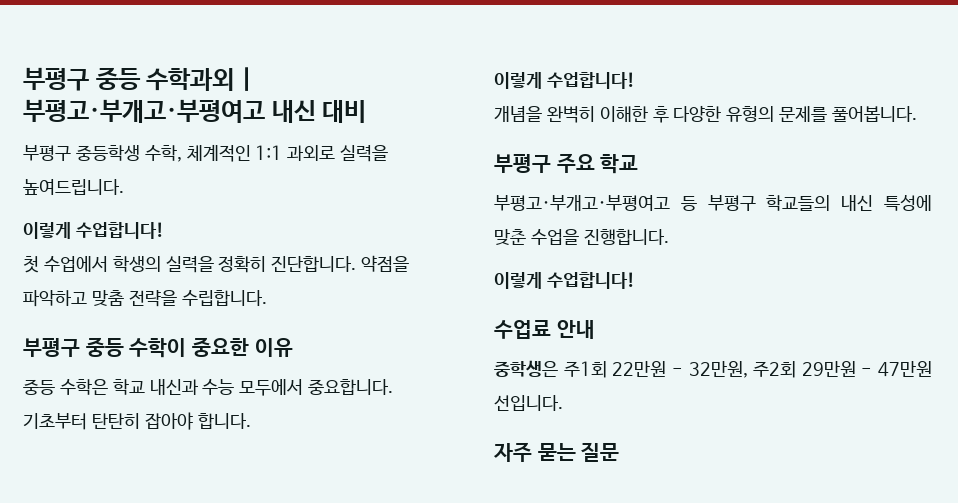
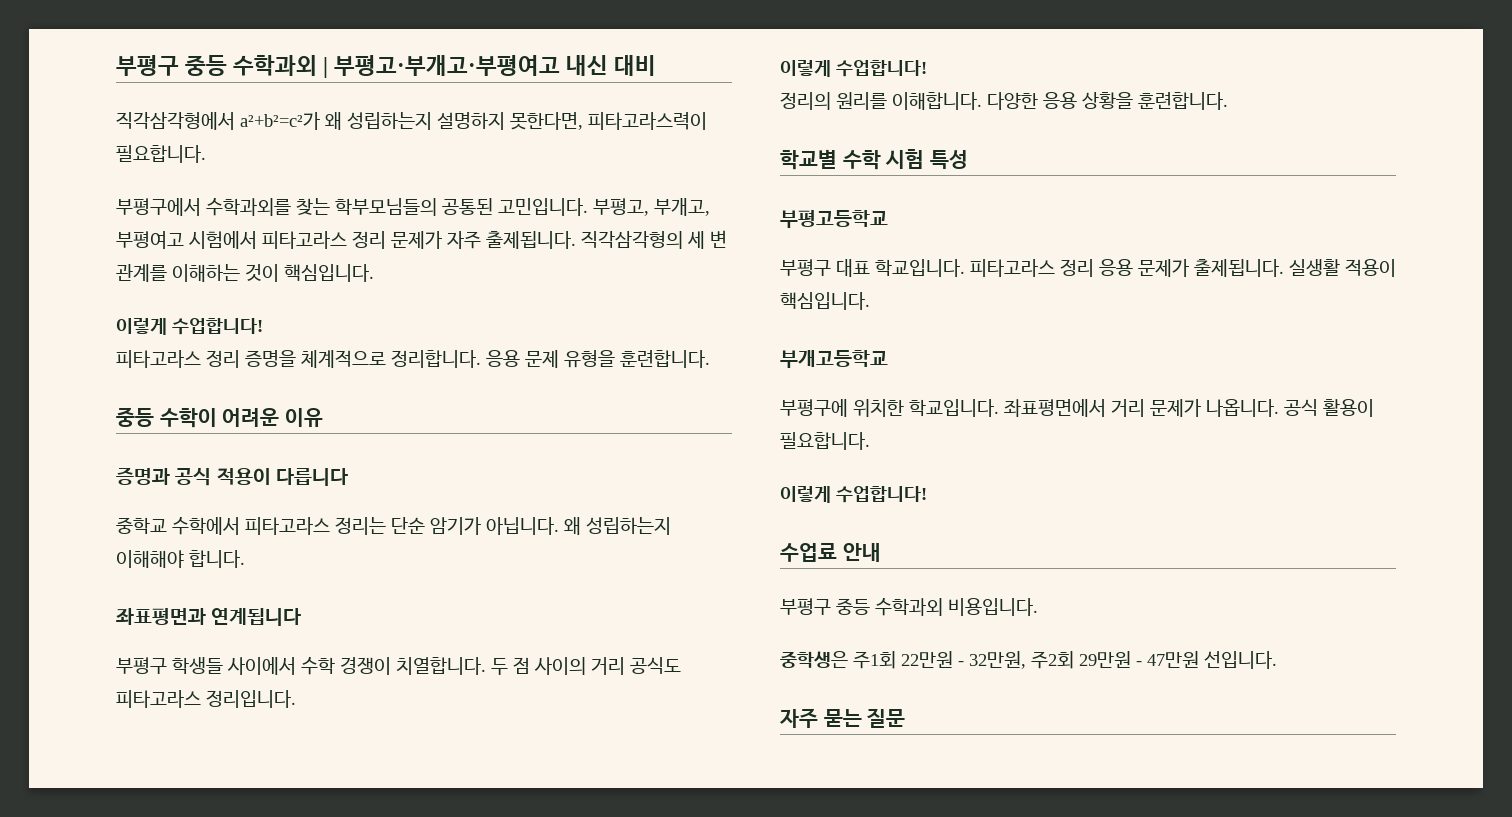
- 부평구 중등학생 수학, 체계적인 1:1 과외로 실력을 높여드립니다.
+ 직각삼각형에서 a²+b²=c²가 왜 성립하는지 설명하지 못한다면, 피타고라스력이 필요합니다.
+ 부평구에서 수학과외를 찾는 학부모님들의 공통된 고민입니다. 부평고, 부개고, 부평여고 시험에서 피타고라스 정리 문제가 자주 출제됩니다. 직각삼각형의 세 변 관계를 이해하는 것이 핵심입니다.
  이렇게 수업합니다!
- 첫 수업에서 학생의 실력을 정확히 진단합니다. 약점을 파악하고 맞춤 전략을 수립합니다.
- 부평구 중등 수학이 중요한 이유
- 중등 수학은 학교 내신과 수능 모두에서 중요합니다. 기초부터 탄탄히 잡아야 합니다.
+ 피타고라스 정리 증명을 체계적으로 정리합니다. 응용 문제 유형을 훈련합니다.
+ 중등 수학이 어려운 이유
+ 증명과 공식 적용이 다릅니다
+ 중학교 수학에서 피타고라스 정리는 단순 암기가 아닙니다. 왜 성립하는지 이해해야 합니다.
+ 좌표평면과 연계됩니다
+ 부평구 학생들 사이에서 수학 경쟁이 치열합니다. 두 점 사이의 거리 공식도 피타고라스 정리입니다.
  이렇게 수업합니다!
- 개념을 완벽히 이해한 후 다양한 유형의 문제를 풀어봅니다.
- 부평구 주요 학교
- 부평고·부개고·부평여고 등 부평구 학교들의 내신 특성에 맞춘 수업을 진행합니다.
+ 정리의 원리를 이해합니다. 다양한 응용 상황을 훈련합니다.
+ 학교별 수학 시험 특성
+ 부평고등학교
+ 부평구 대표 학교입니다. 피타고라스 정리 응용 문제가 출제됩니다. 실생활 적용이 핵심입니다.
+ 부개고등학교
+ 부평구에 위치한 학교입니다. 좌표평면에서 거리 문제가 나옵니다. 공식 활용이 필요합니다.
+ 부평구 중등 수학과외 비용입니다.

